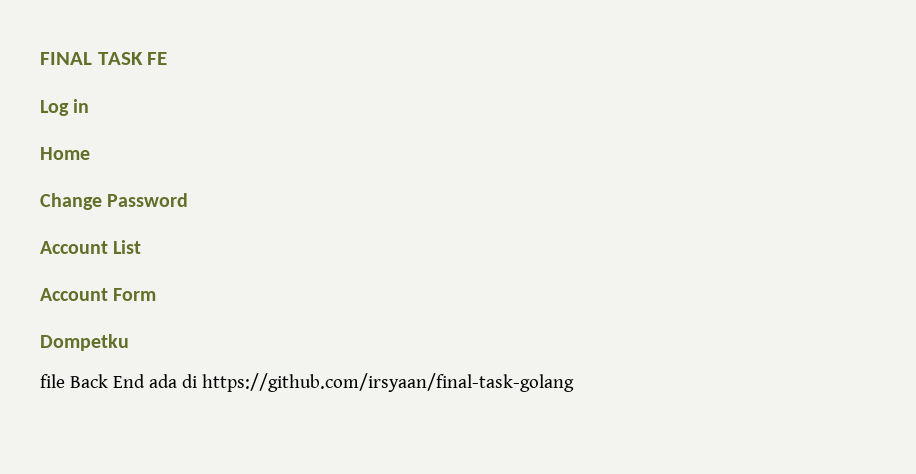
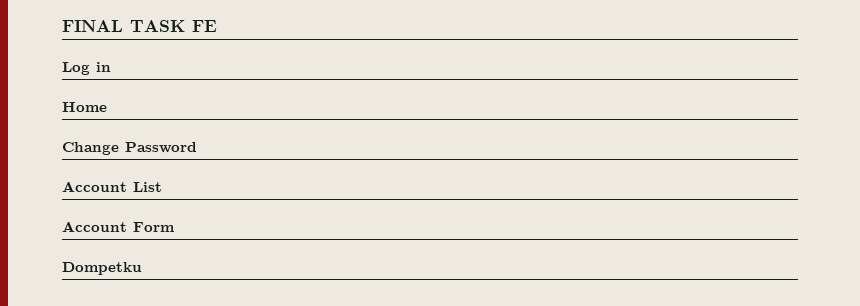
- file Back End ada di https://github.com/irsyaan/final-task-golang

